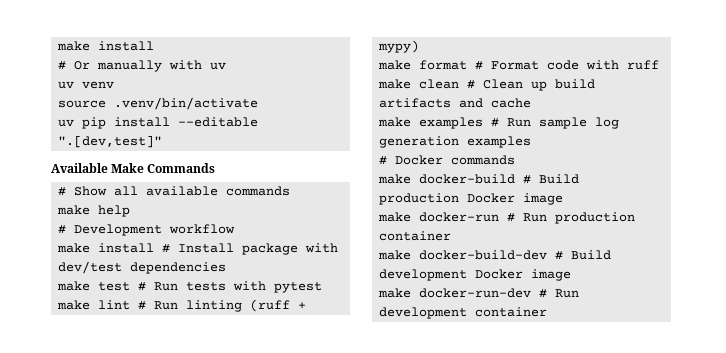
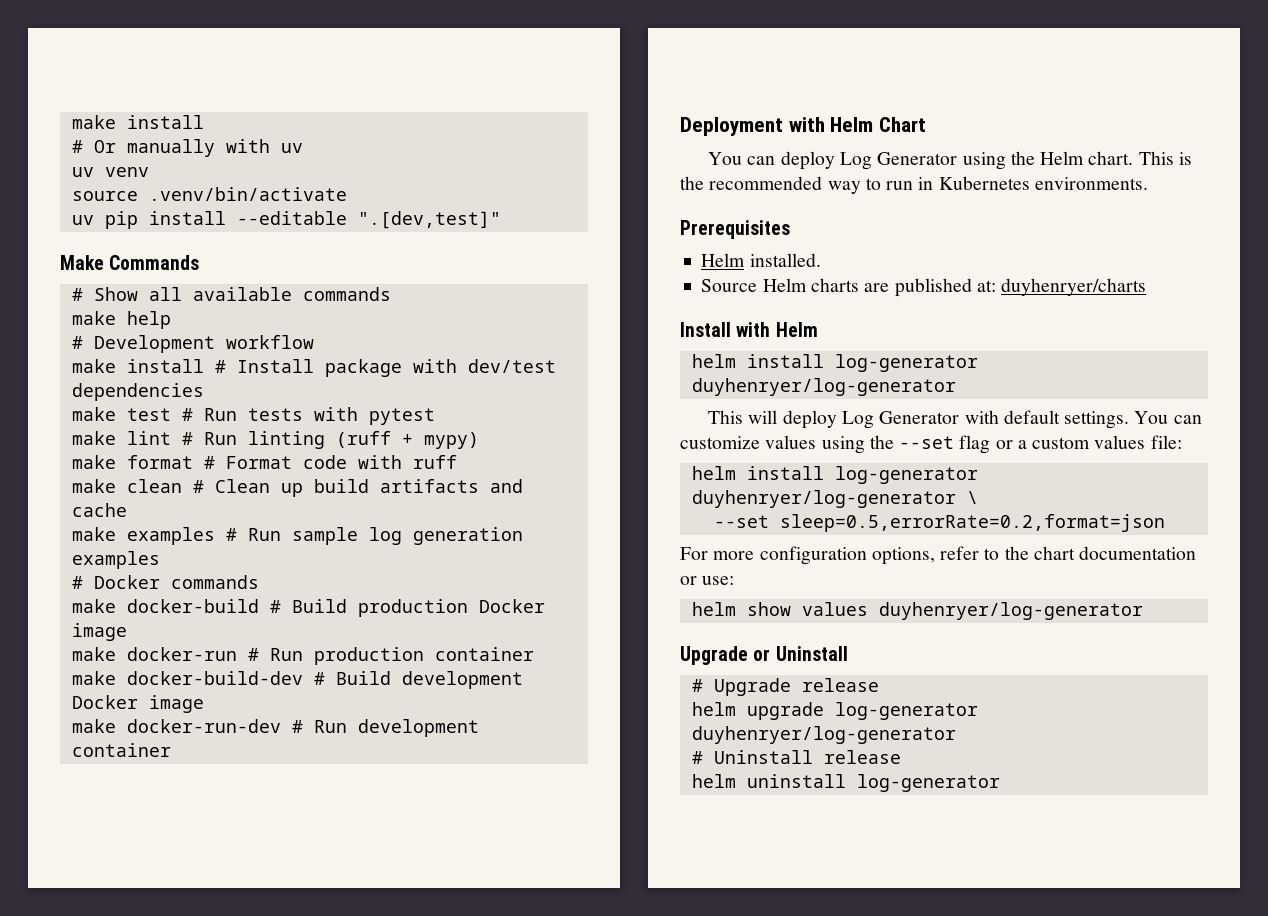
- Available Make Commands
+ Make Commands
+ Deployment with Helm Chart
+ You can deploy Log Generator using the Helm chart. This is the recommended way to run in Kubernetes environments.
+ Prerequisites
+ Helm installed.
+ Source Helm charts are published at: duyhenryer/charts
+ Install with Helm
+ helm install log-generator duyhenryer/log-generator
+ This will deploy Log Generator with default settings. You can customize values using the --set flag or a custom values file:
+ helm install log-generator duyhenryer/log-generator \
+ --set sleep=0.5,errorRate=0.2,format=json
+ For more configuration options, refer to the chart documentation or use:
+ helm show values duyhenryer/log-generator
+ Upgrade or Uninstall
+ # Upgrade release
+ helm upgrade log-generator duyhenryer/log-generator
+ # Uninstall release
+ helm uninstall log-generator

